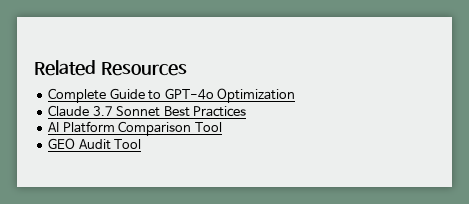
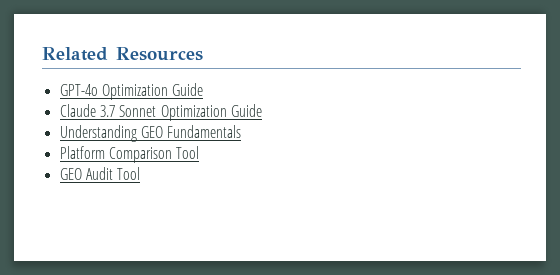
- Complete Guide to GPT-4o Optimization
+ GPT-4o Optimization Guide
- Claude 3.7 Sonnet Best Practices
- AI Platform Comparison Tool
+ Claude 3.7 Sonnet Optimization Guide
+ Understanding GEO Fundamentals
+ Platform Comparison Tool

